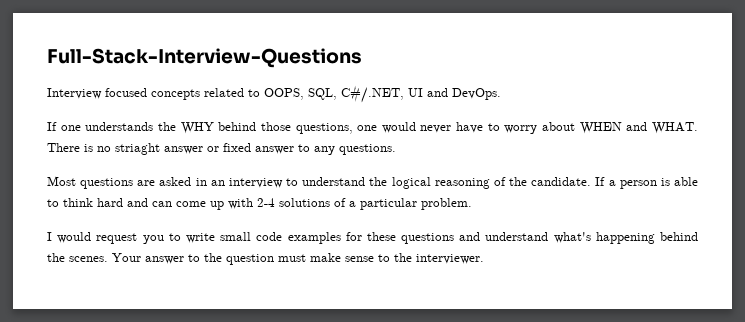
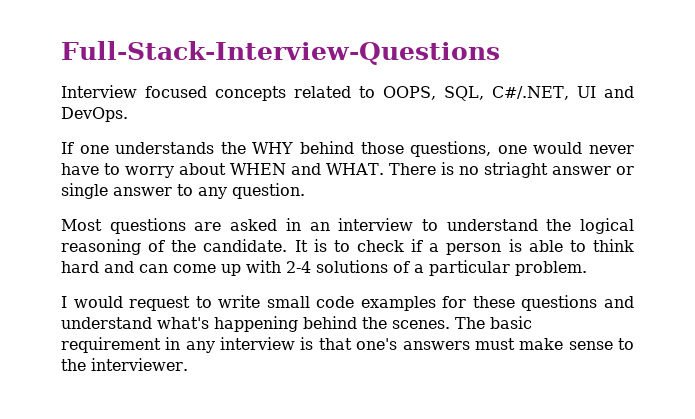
- There is no striaght answer or fixed answer to any questions.
+ There is no striaght answer or single answer to any question.
- If a person is able to think hard and can come up with 2-4 solutions of a particular problem.
+ It is to check if a person is able to think hard and can come up with 2-4 solutions of a particular problem.
- I would request you to write small code examples for these questions and understand what's happening behind the scenes.
+ I would request to write small code examples for these questions and understand what's happening behind the scenes.
- Your answer to the question must make sense to the interviewer.
+ The basic requirement in any interview is that one's answers must make sense to the interviewer.

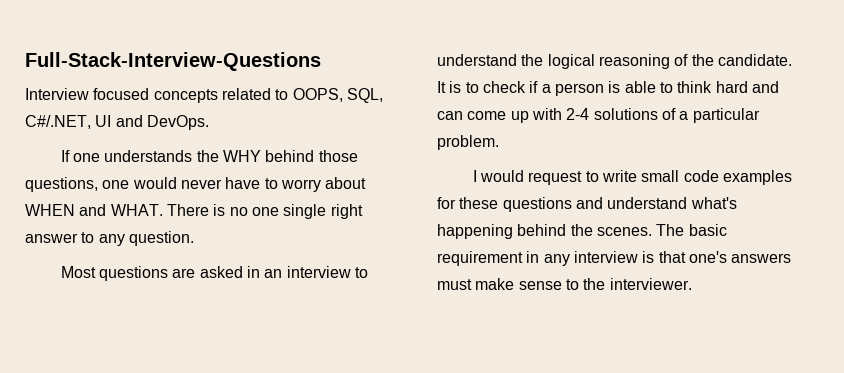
- There is no striaght answer or single answer to any question.
+ There is no one single right answer to any question.

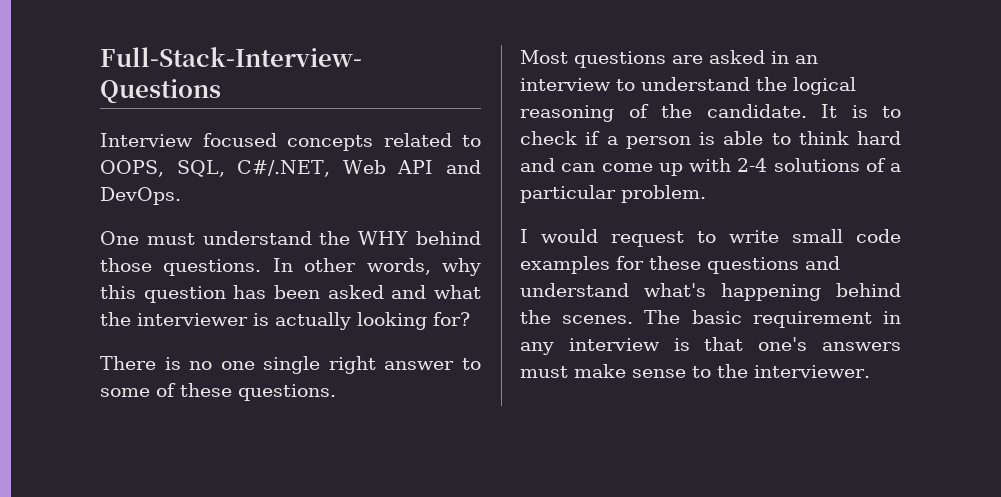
- Interview focused concepts related to OOPS, SQL, C#/.NET, UI and DevOps.
+ Interview focused concepts related to OOPS, SQL, C#/.NET, Web API and DevOps.
- If one understands the WHY behind those questions, one would never have to worry about WHEN and WHAT. There is no one single right answer to any question.
+ One must understand the WHY behind those questions. In other words, why this question has been asked and what the interviewer is actually looking for?
+ There is no one single right answer to some of these questions.

